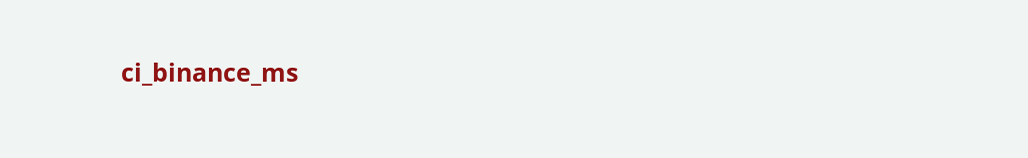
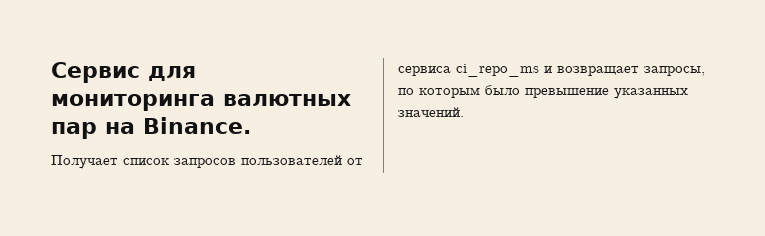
- ci_binance_ms
+ Сервис для мониторинга валютных пар на Binance.
+ Получает список запросов пользователей от сервиса ci_repo_ms и возвращает запросы, по которым было превышение указанных значений.

